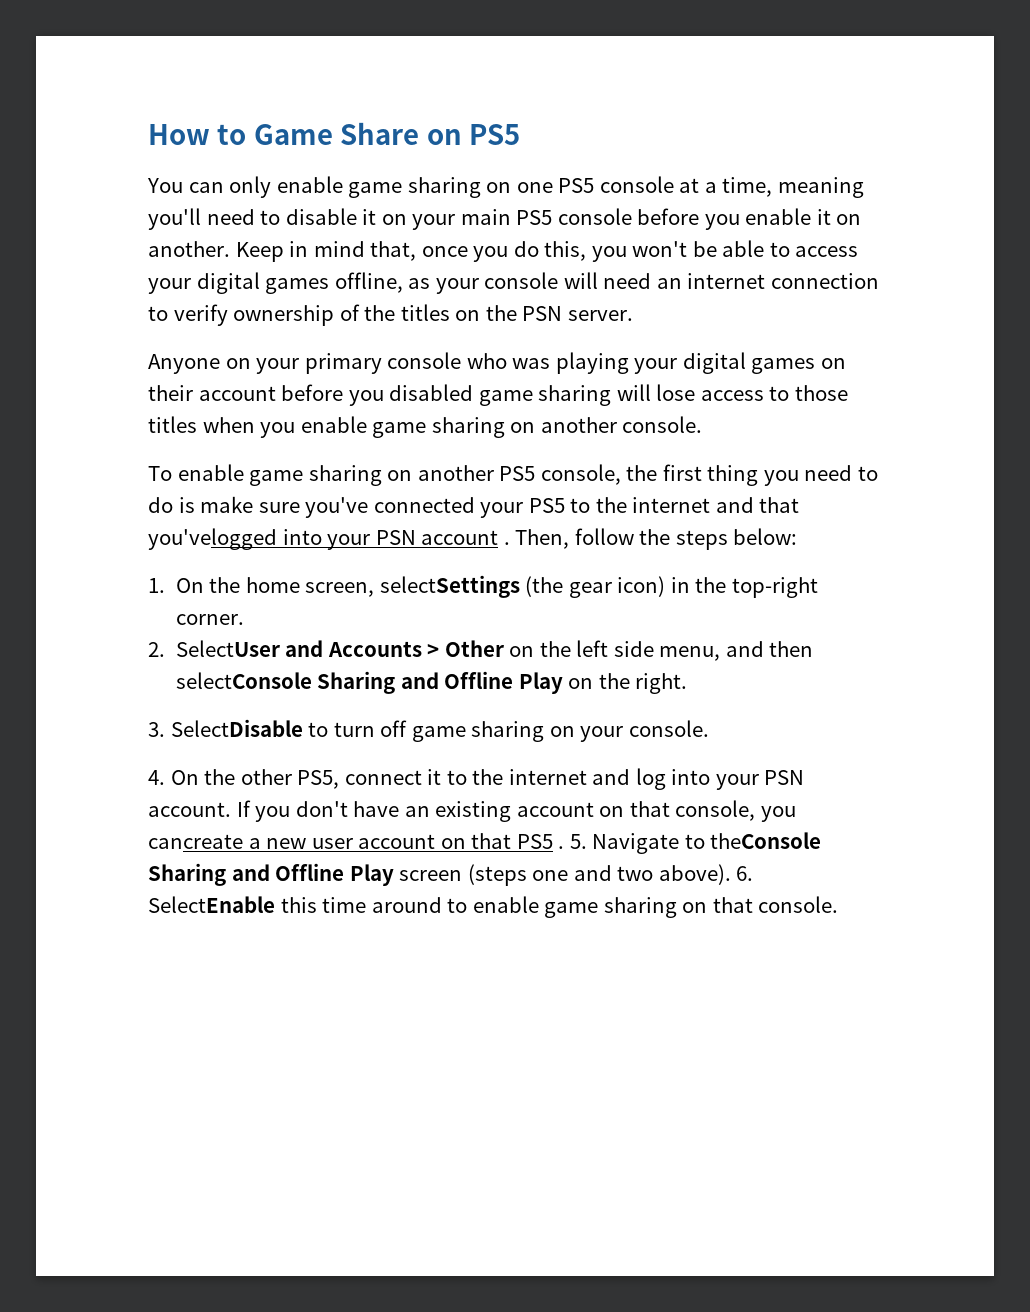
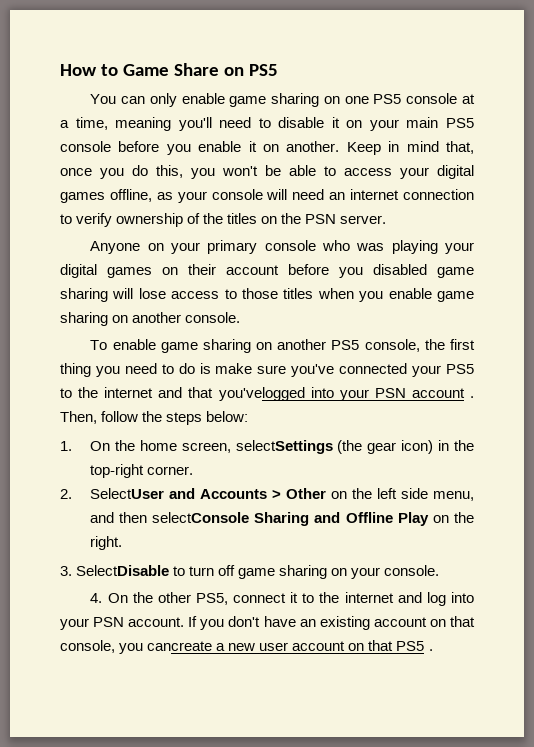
- 5. Navigate to theConsole Sharing and Offline Play screen (steps one and two above). 6. SelectEnable this time around to enable game sharing on that console.

